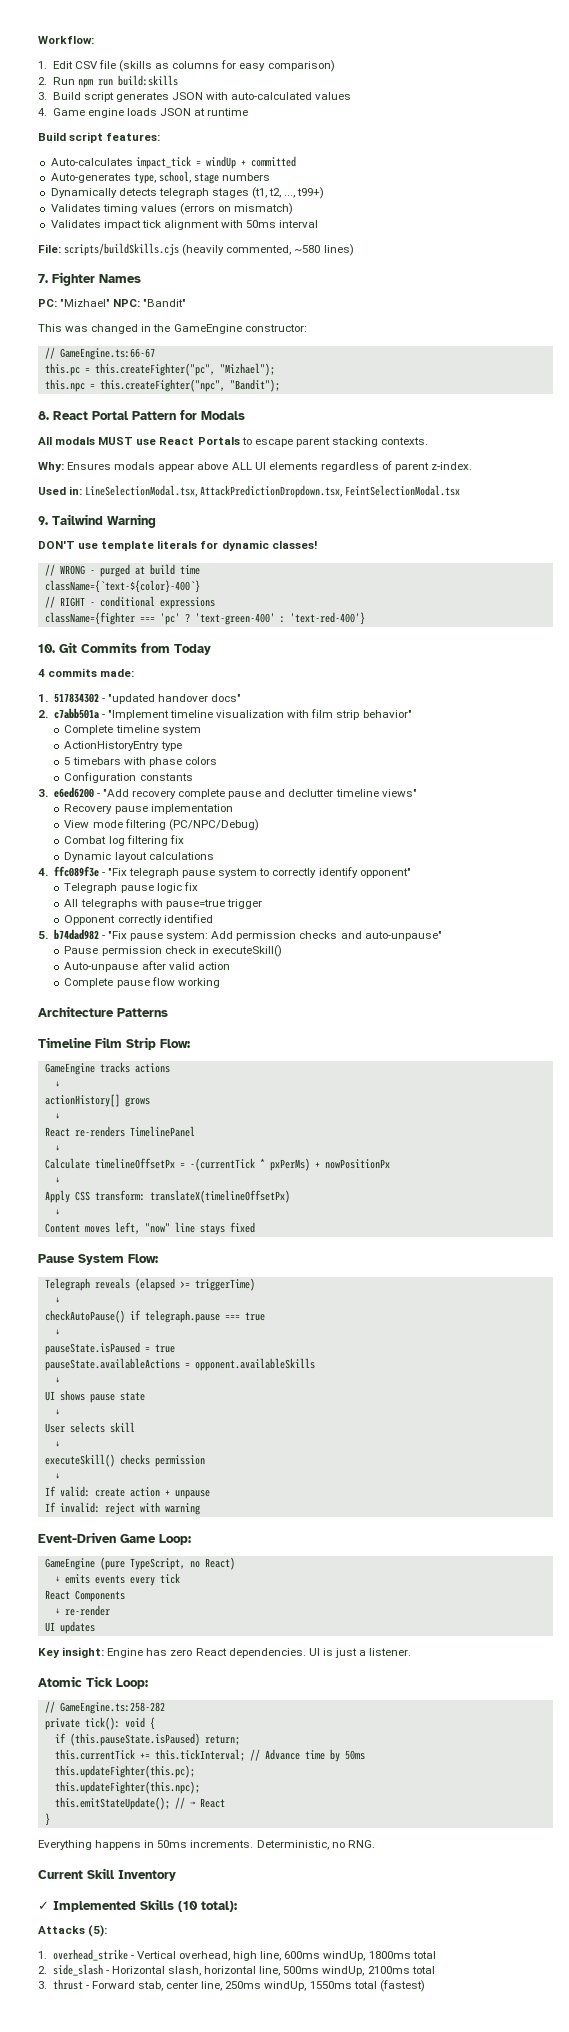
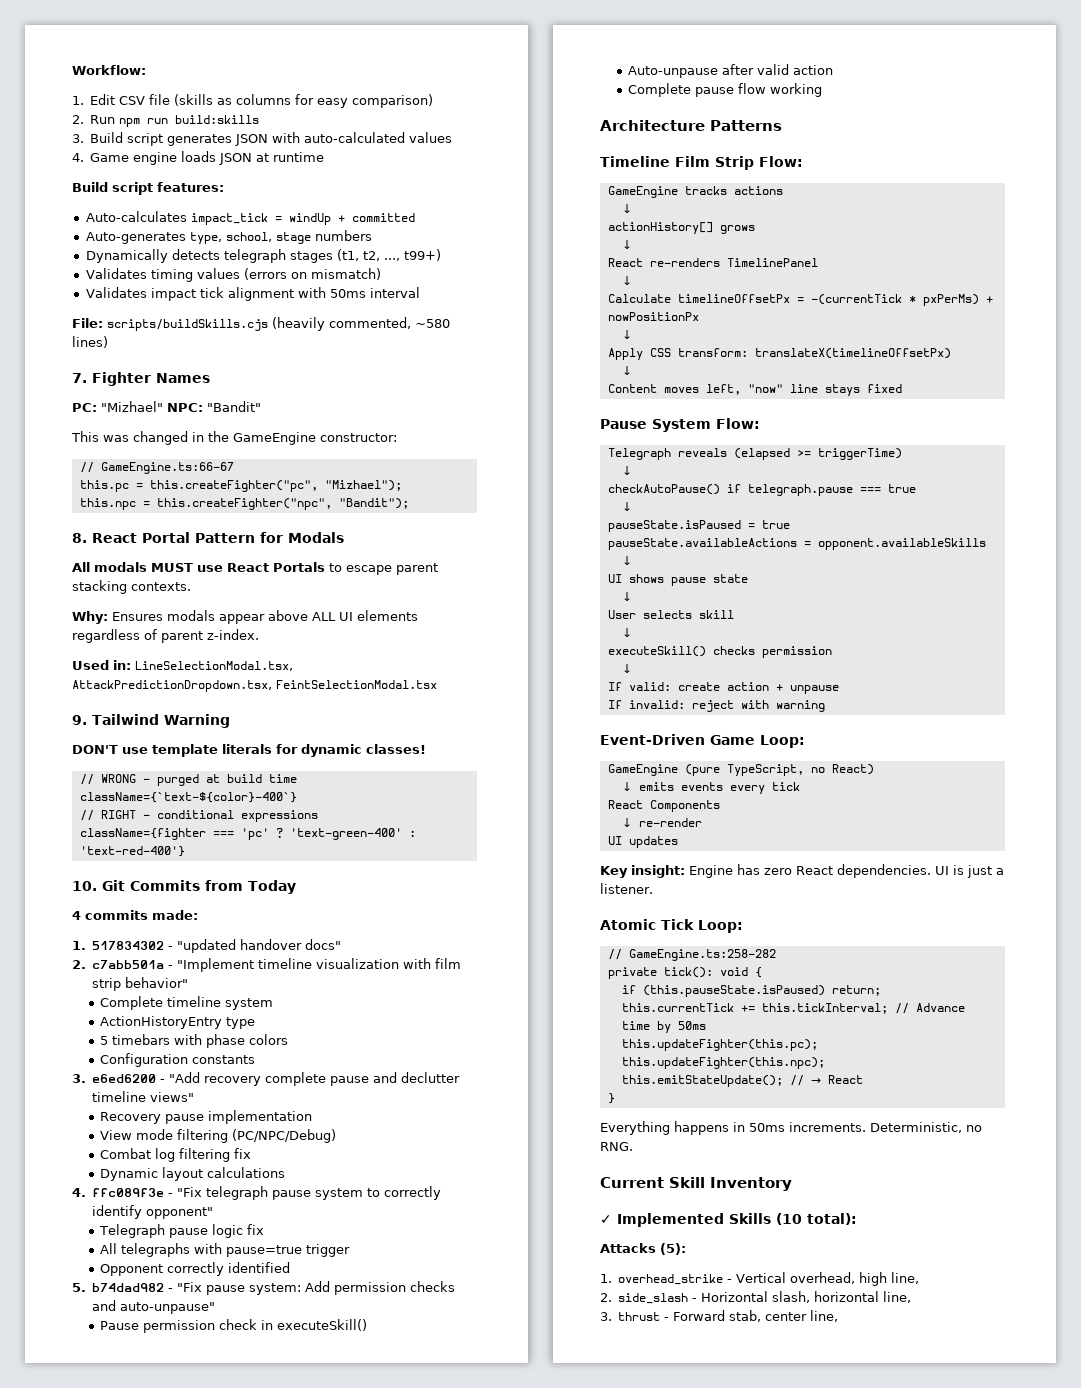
- 1. overhead_strike - Vertical overhead, high line, 600ms windUp, 1800ms total
+ 1. overhead_strike - Vertical overhead, high line,
- 2. side_slash - Horizontal slash, horizontal line, 500ms windUp, 2100ms total
+ 2. side_slash - Horizontal slash, horizontal line,
- 3. thrust - Forward stab, center line, 250ms windUp, 1550ms total (fastest)
+ 3. thrust - Forward stab, center line,

